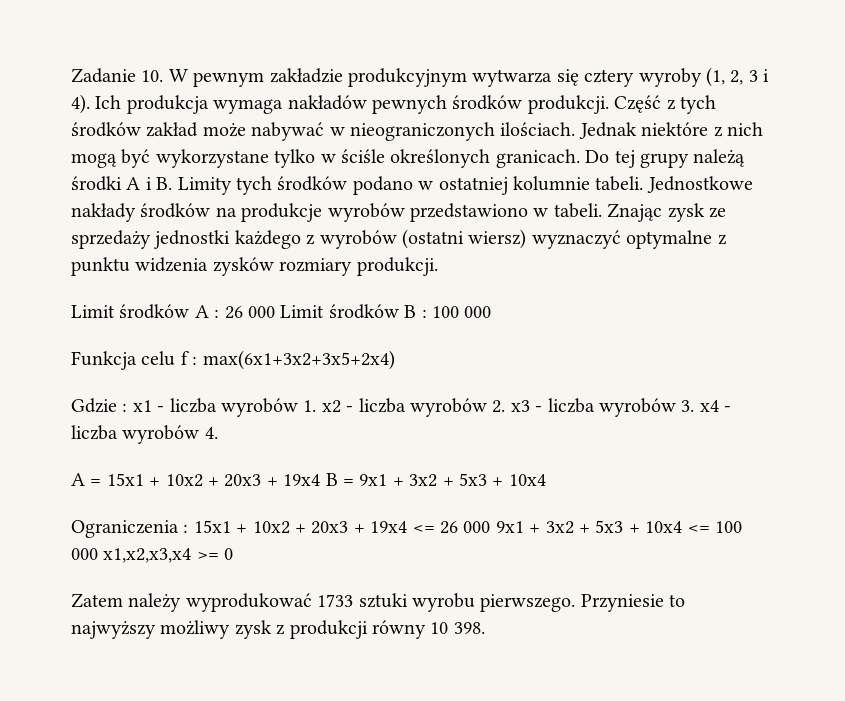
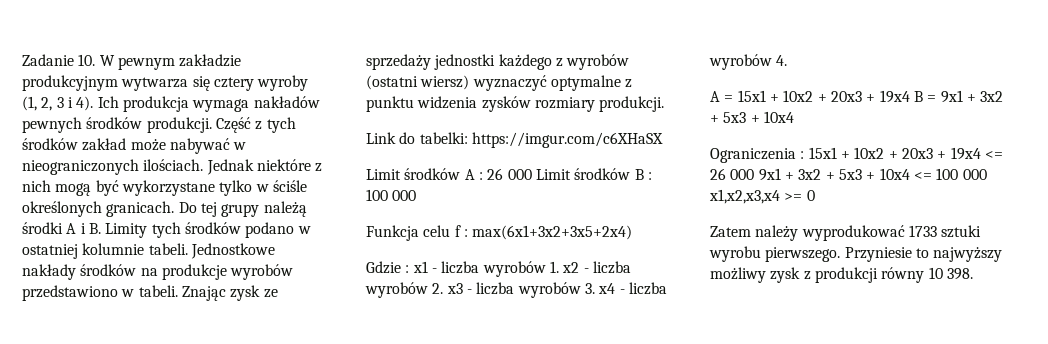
+ Link do tabelki: https://imgur.com/c6XHaSX

